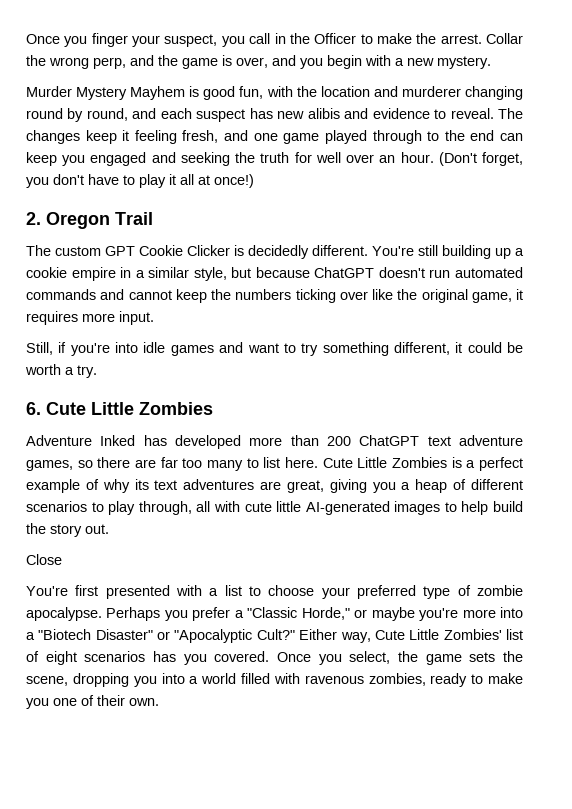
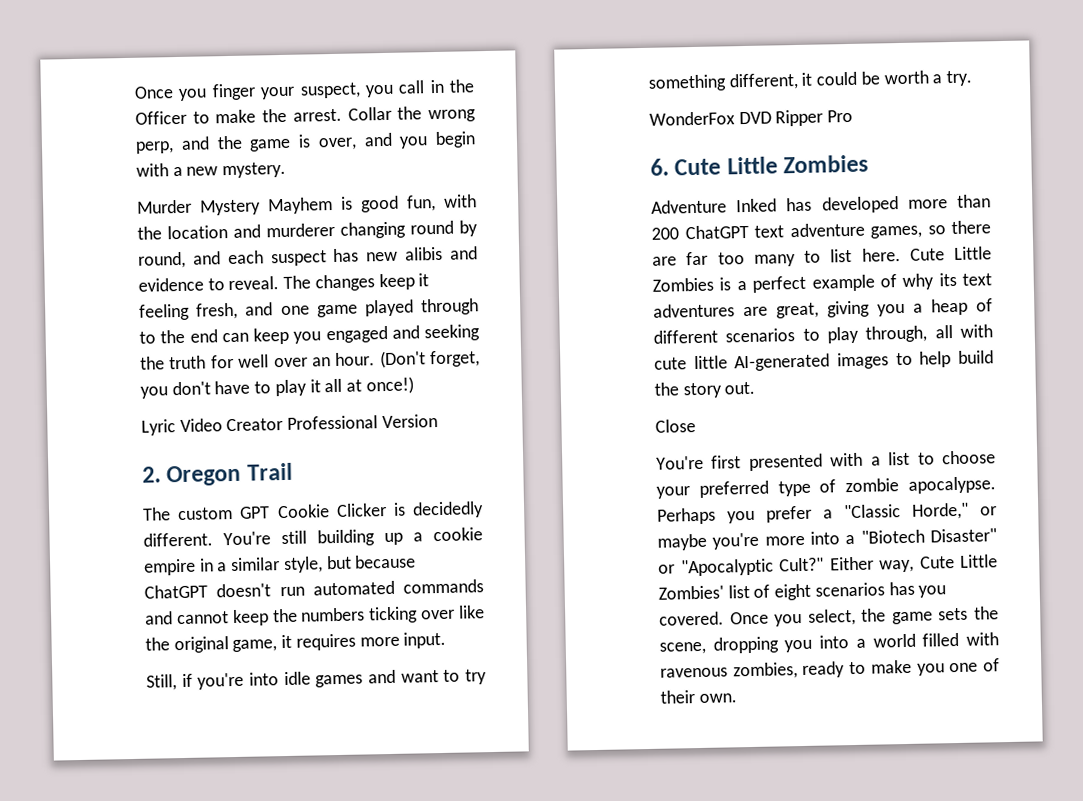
+ Lyric Video Creator Professional Version
+ WonderFox DVD Ripper Pro

